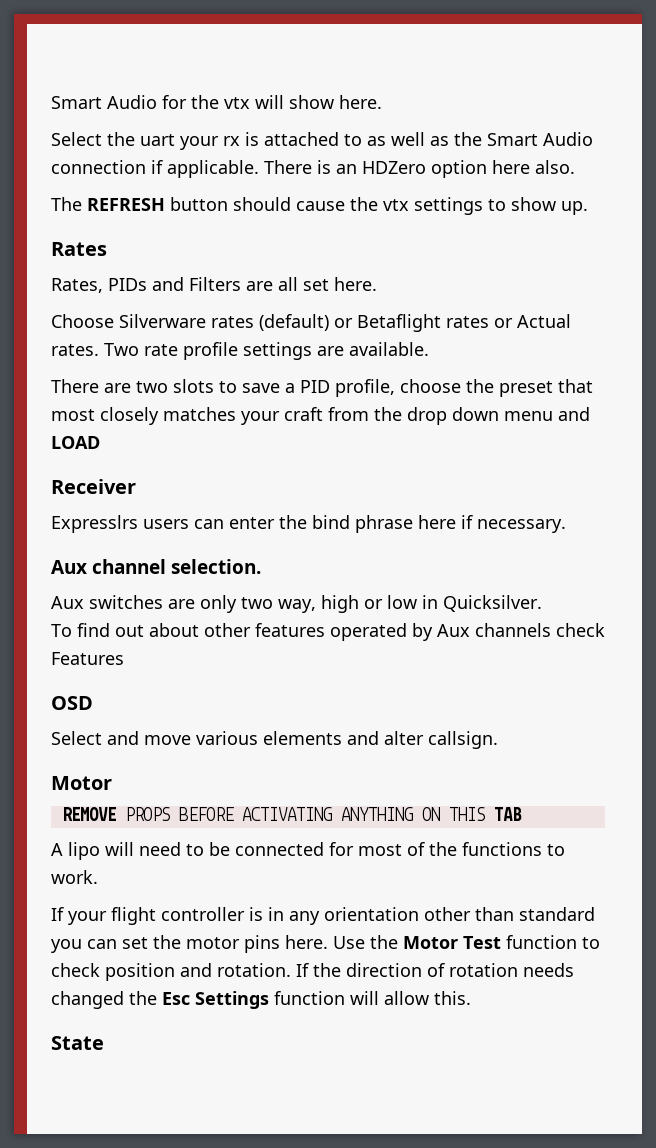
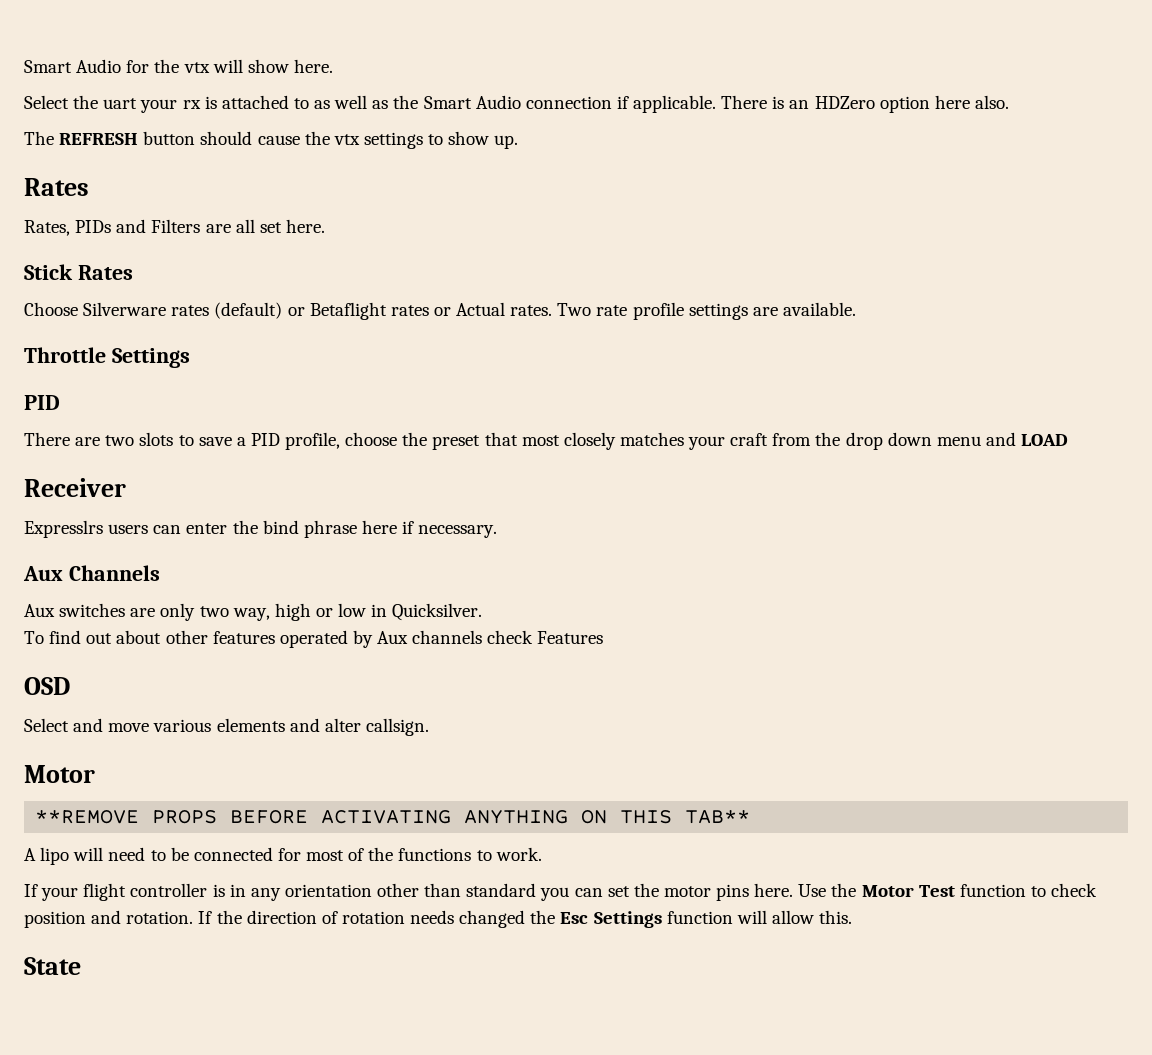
+ Stick Rates
+ Throttle Settings
+ PID
- Aux channel selection.
+ Aux Channels
- REMOVE PROPS BEFORE ACTIVATING ANYTHING ON THIS TAB
+ **REMOVE PROPS BEFORE ACTIVATING ANYTHING ON THIS TAB**

